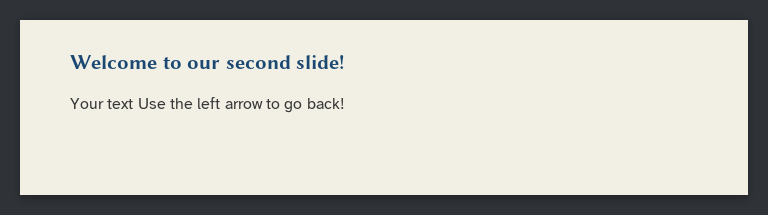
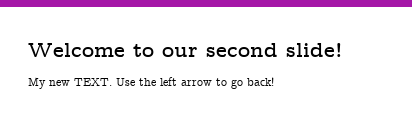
- Your text Use the left arrow to go back!
+ My new TEXT. Use the left arrow to go back!

